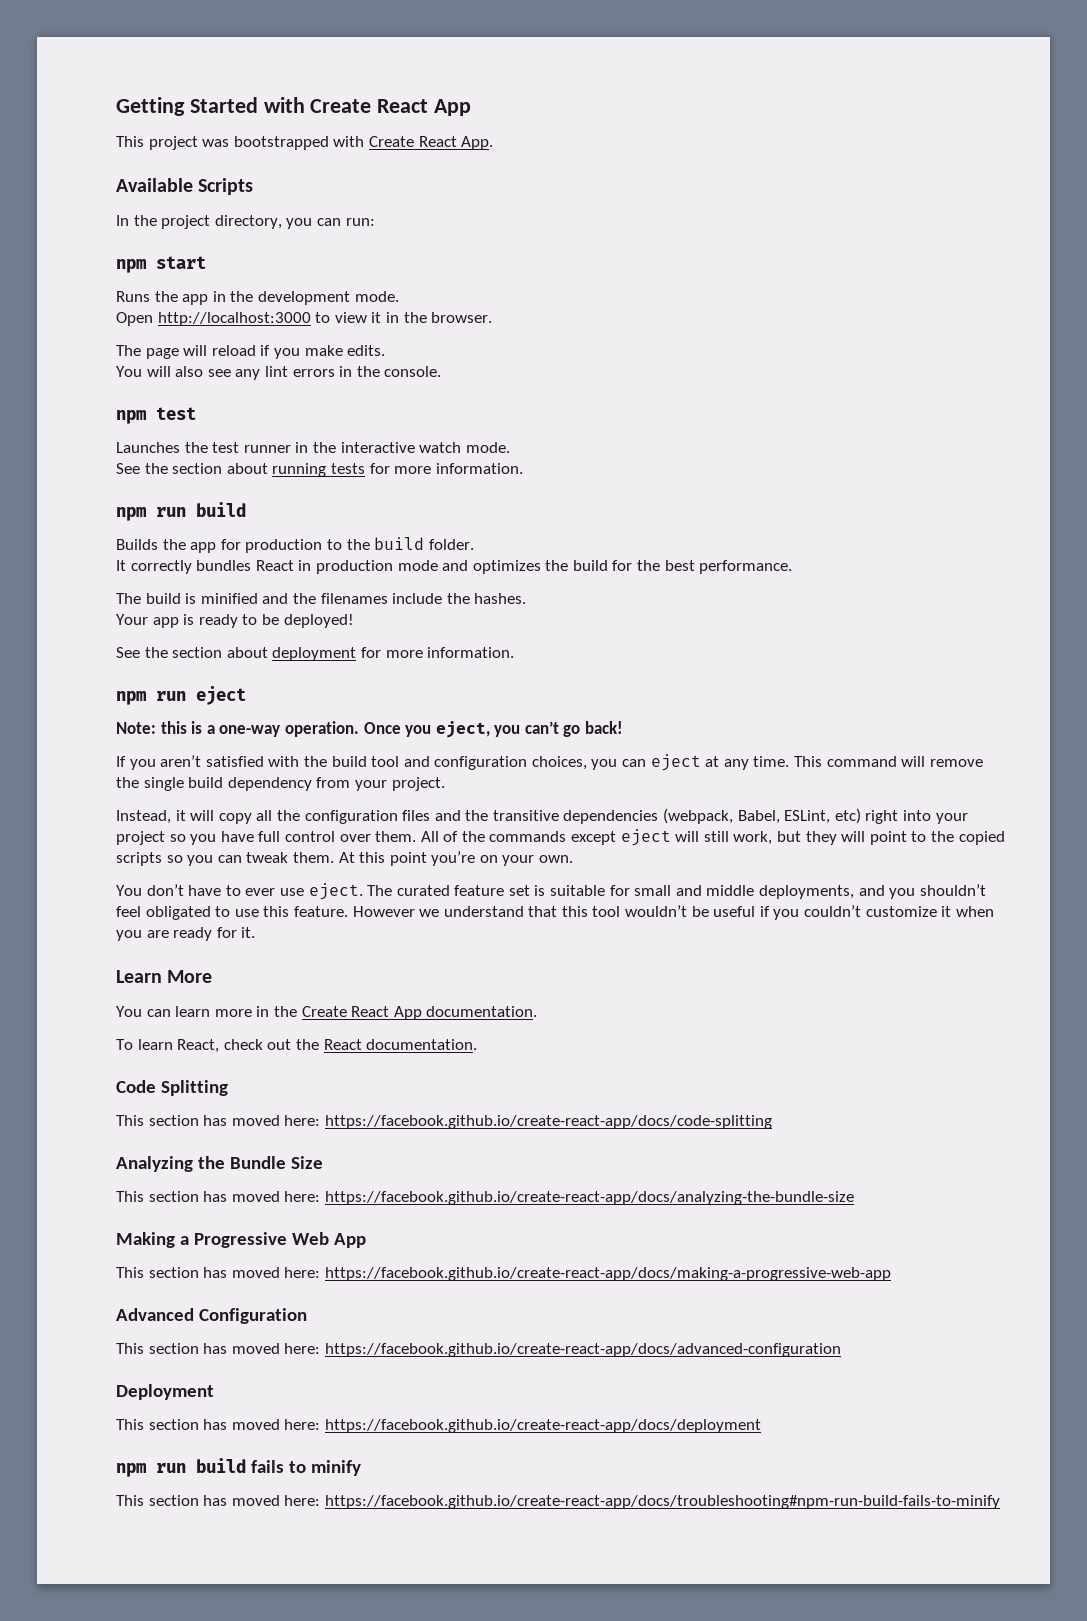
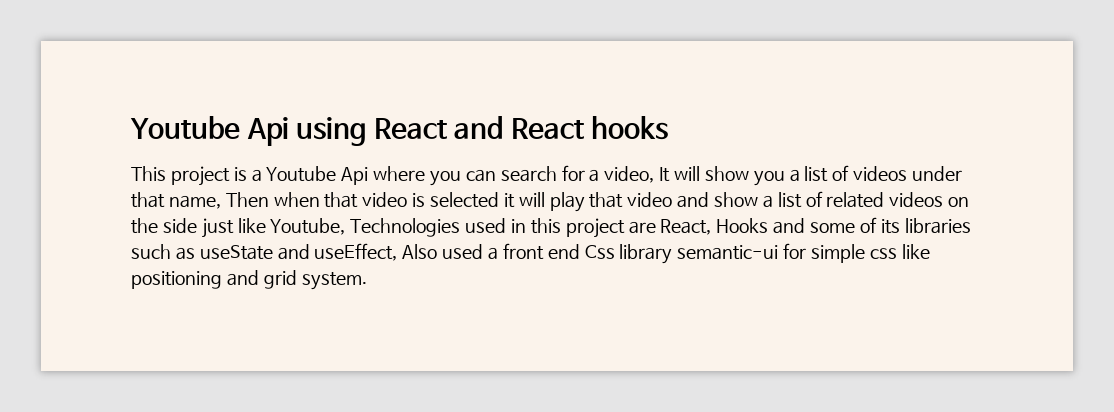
- Getting Started with Create React App
- This project was bootstrapped with Create React App.
- Available Scripts
- In the project directory, you can run:
- npm start
- Runs the app in the development mode.
- Open http://localhost:3000 to view it in the browser.
- The page will reload if you make edits.
- You will also see any lint errors in the console.
- npm test
- Launches the test runner in the interactive watch mode.
- See the section about running tests for more information.
- npm run build
- Builds the app for production to the build folder.
- It correctly bundles React in production mode and optimizes the build for the best performance.
- The build is minified and the filenames include the hashes.
- Your app is ready to be deployed!
- See the section about deployment for more information.
- npm run eject
- Note: this is a one-way operation. Once you eject, you can’t go back!
- If you aren’t satisfied with the build tool and configuration choices, you can eject at any time. This command will remove the single build dependency from your project.
- Instead, it will copy all the configuration files and the transitive dependencies (webpack, Babel, ESLint, etc) right into your project so you have full control over them. All of the commands except eject will still work, but they will point to the copied scripts so you can tweak them. At this point you’re on your own.
- You don’t have to ever use eject. The curated feature set is suitable for small and middle deployments, and you shouldn’t feel obligated to use this feature. However we understand that this tool wouldn’t be useful if you couldn’t customize it when you are ready for it.
- Learn More
- You can learn more in the Create React App documentation.
- To learn React, check out the React documentation.
- Code Splitting
- This section has moved here: https://facebook.github.io/create-react-app/docs/code-splitting
- Analyzing the Bundle Size
- This section has moved here: https://facebook.github.io/create-react-app/docs/analyzing-the-bundle-size
- Making a Progressive Web App
- This section has moved here: https://facebook.github.io/create-react-app/docs/making-a-progressive-web-app
- Advanced Configuration
- This section has moved here: https://facebook.github.io/create-react-app/docs/advanced-configuration
- Deployment
- This section has moved here: https://facebook.github.io/create-react-app/docs/deployment
- npm run build fails to minify
- This section has moved here: https://facebook.github.io/create-react-app/docs/troubleshooting#npm-run-build-fails-to-minify
+ Youtube Api using React and React hooks
+ This project is a Youtube Api where you can search for a video, It will show you a list of videos under that name, Then when that video is selected it will play that video and show a list of related videos on the side just like Youtube, Technologies used in this project are React, Hooks and some of its libraries such as useState and useEffect, Also used a front end Css library semantic-ui for simple css like positioning and grid system.

